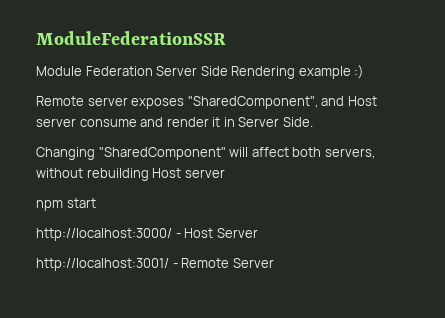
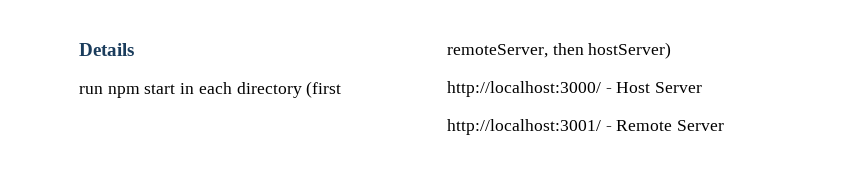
- ModuleFederationSSR
- Module Federation Server Side Rendering example :)
- Remote server exposes "SharedComponent", and Host server consume and render it in Server Side.
- Changing "SharedComponent" will affect both servers, without rebuilding Host server
- npm start
+ Details
+ run npm start in each directory (first remoteServer, then hostServer)

